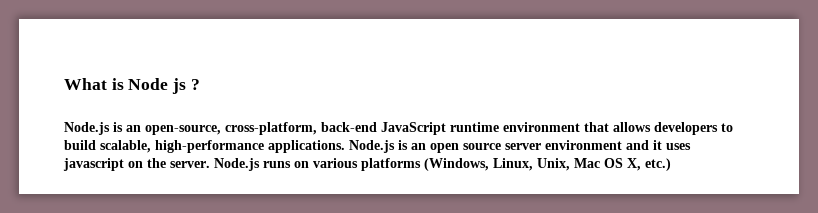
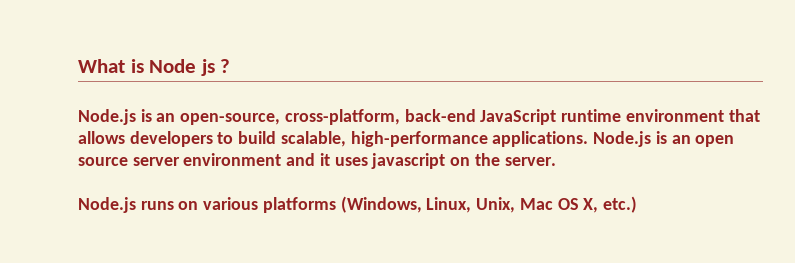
- Node.js is an open source server environment and it uses javascript on the server. Node.js runs on various platforms (Windows, Linux, Unix, Mac OS X, etc.)
+ Node.js is an open source server environment and it uses javascript on the server.
+ Node.js runs on various platforms (Windows, Linux, Unix, Mac OS X, etc.)

